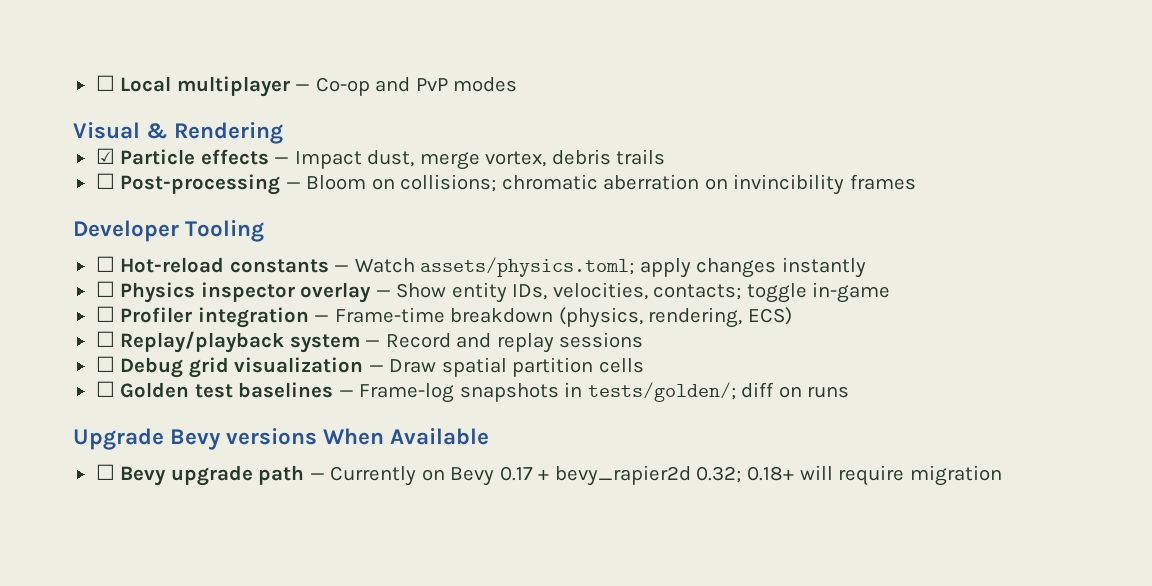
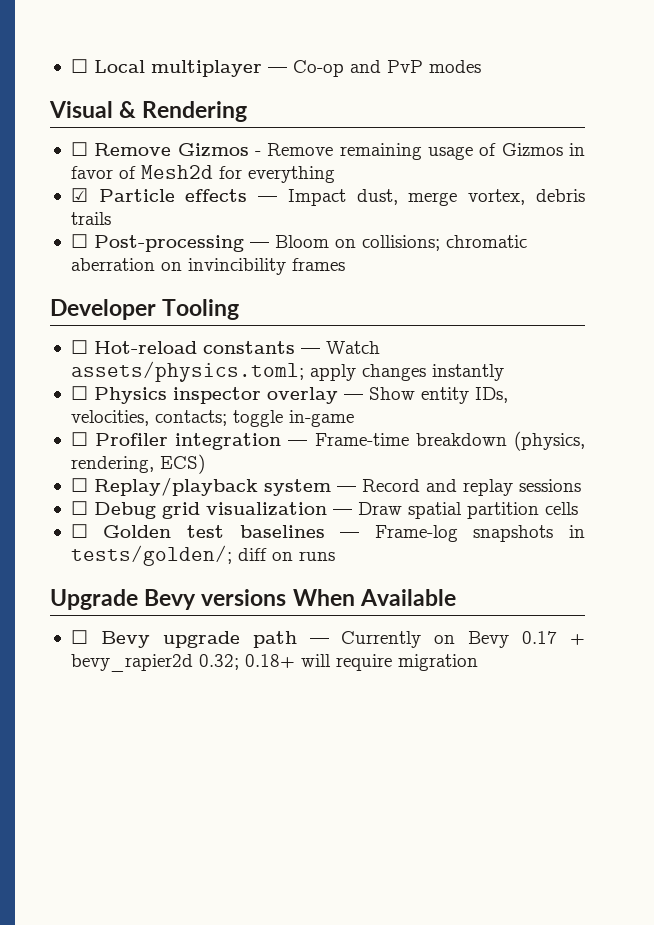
+ ☐ Remove Gizmos - Remove remaining usage of Gizmos in favor of Mesh2d for everything

